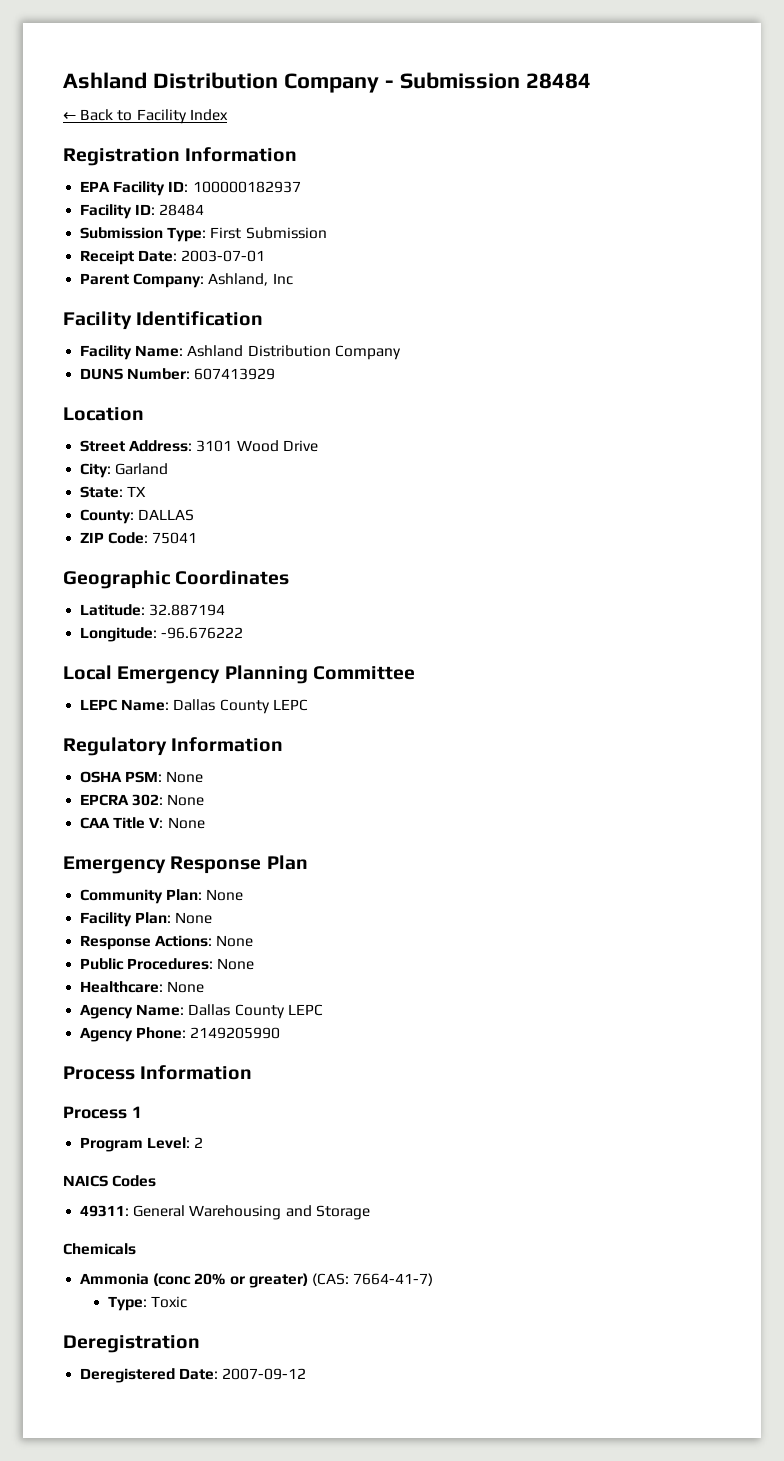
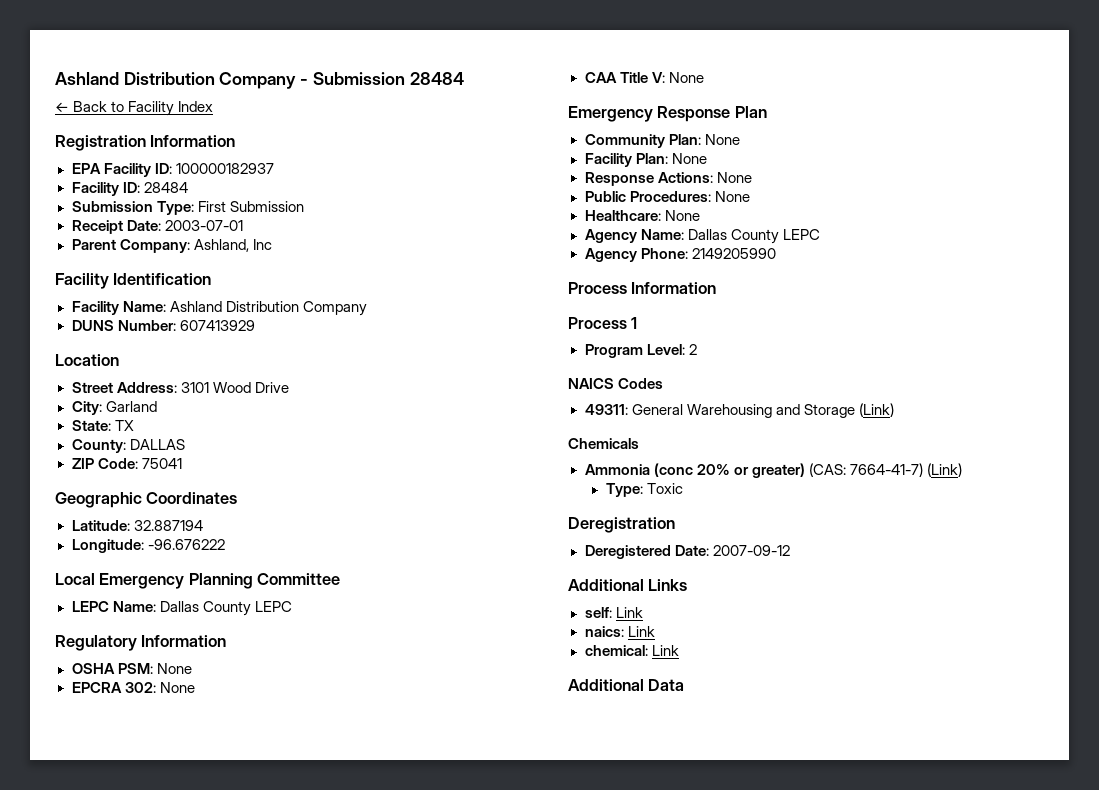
- 49311: General Warehousing and Storage
+ 49311: General Warehousing and Storage (Link)
- Ammonia (conc 20% or greater) (CAS: 7664-41-7)
+ Ammonia (conc 20% or greater) (CAS: 7664-41-7) (Link)
+ Additional Links
+ self: Link
+ naics: Link
+ chemical: Link
+ Additional Data

